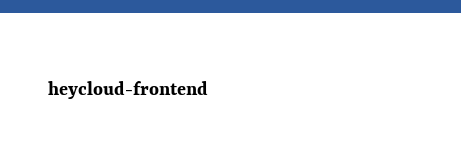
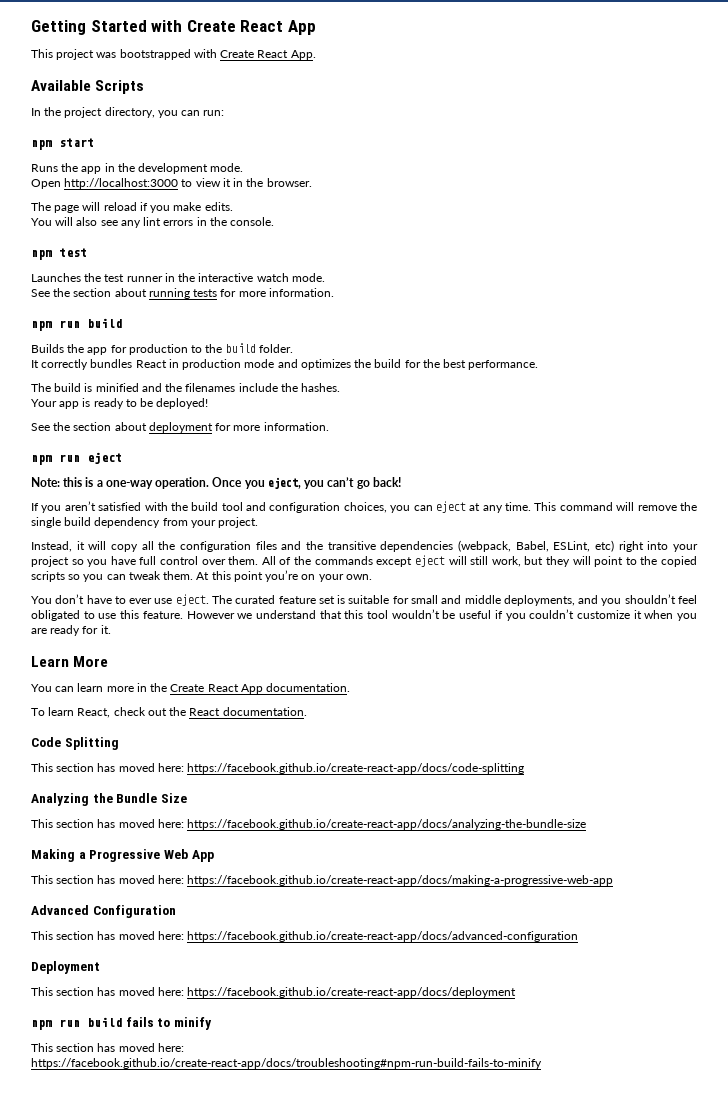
- heycloud-frontend
+ Getting Started with Create React App
+ This project was bootstrapped with Create React App.
+ Available Scripts
+ In the project directory, you can run:
+ npm start
+ Runs the app in the development mode.
+ Open http://localhost:3000 to view it in the browser.
+ The page will reload if you make edits.
+ You will also see any lint errors in the console.
+ npm test
+ Launches the test runner in the interactive watch mode.
+ See the section about running tests for more information.
+ npm run build
+ Builds the app for production to the build folder.
+ It correctly bundles React in production mode and optimizes the build for the best performance.
+ The build is minified and the filenames include the hashes.
+ Your app is ready to be deployed!
+ See the section about deployment for more information.
+ npm run eject
+ Note: this is a one-way operation. Once you eject, you can’t go back!
+ If you aren’t satisfied with the build tool and configuration choices, you can eject at any time. This command will remove the single build dependency from your project.
+ Instead, it will copy all the configuration files and the transitive dependencies (webpack, Babel, ESLint, etc) right into your project so you have full control over them. All of the commands except eject will still work, but they will point to the copied scripts so you can tweak them. At this point you’re on your own.
+ You don’t have to ever use eject. The curated feature set is suitable for small and middle deployments, and you shouldn’t feel obligated to use this feature. However we understand that this tool wouldn’t be useful if you couldn’t customize it when you are ready for it.
+ Learn More
+ You can learn more in the Create React App documentation.
+ To learn React, check out the React documentation.
+ Code Splitting
+ This section has moved here: https://facebook.github.io/create-react-app/docs/code-splitting
+ Analyzing the Bundle Size
+ This section has moved here: https://facebook.github.io/create-react-app/docs/analyzing-the-bundle-size
+ Making a Progressive Web App
+ This section has moved here: https://facebook.github.io/create-react-app/docs/making-a-progressive-web-app
+ Advanced Configuration
+ This section has moved here: https://facebook.github.io/create-react-app/docs/advanced-configuration
+ Deployment
+ This section has moved here: https://facebook.github.io/create-react-app/docs/deployment
+ npm run build fails to minify
+ This section has moved here: https://facebook.github.io/create-react-app/docs/troubleshooting#npm-run-build-fails-to-minify

